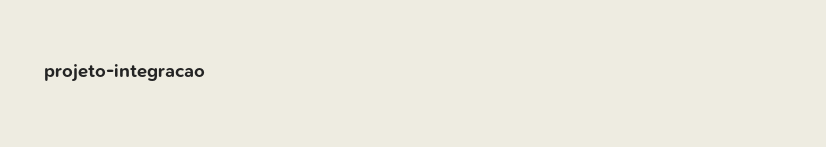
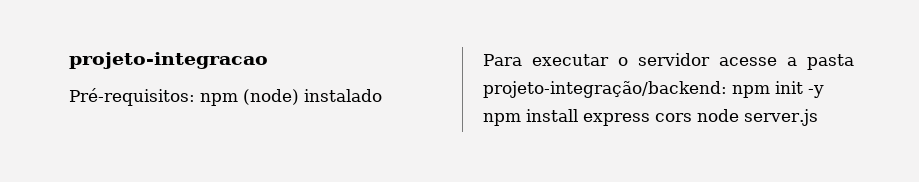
+ Pré-requisitos: npm (node) instalado
+ Para executar o servidor acesse a pasta projeto-integração/backend: npm init -y npm install express cors node server.js

